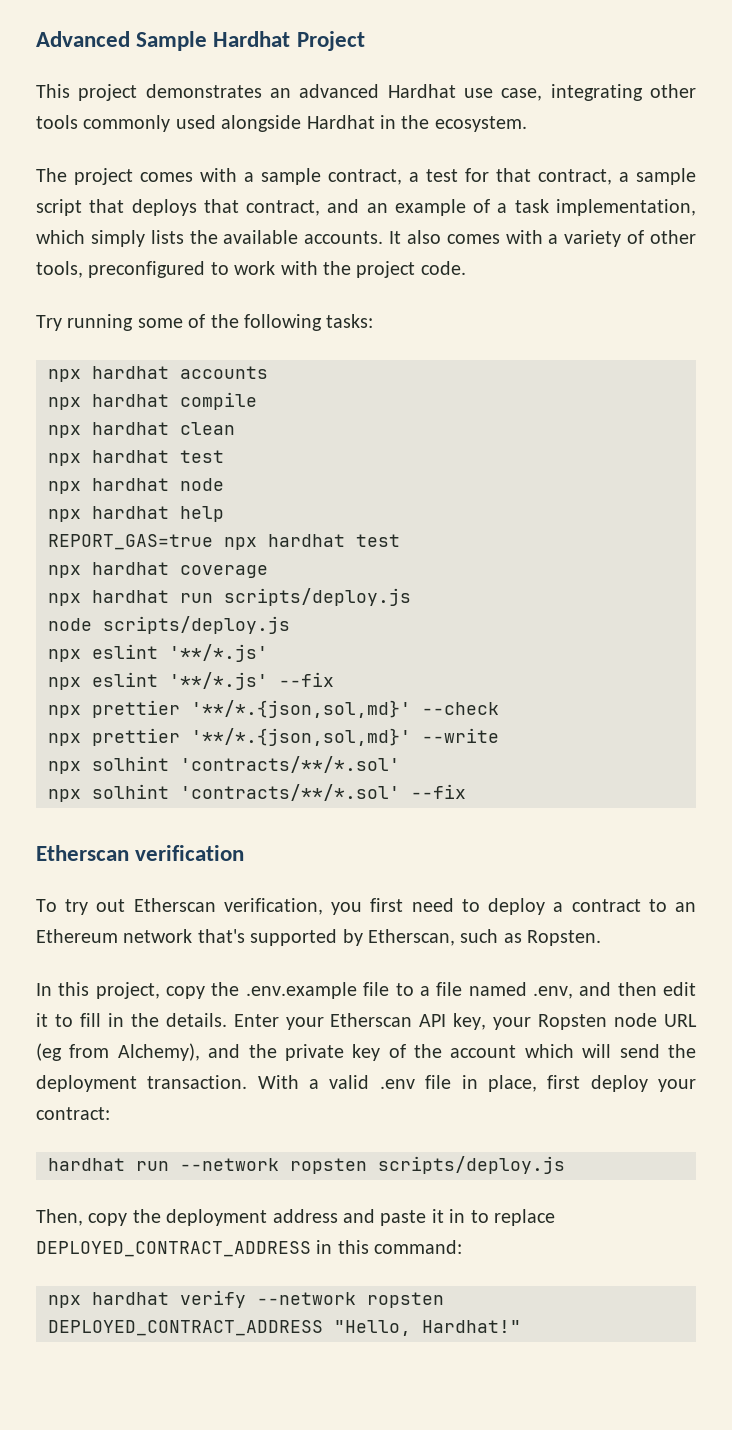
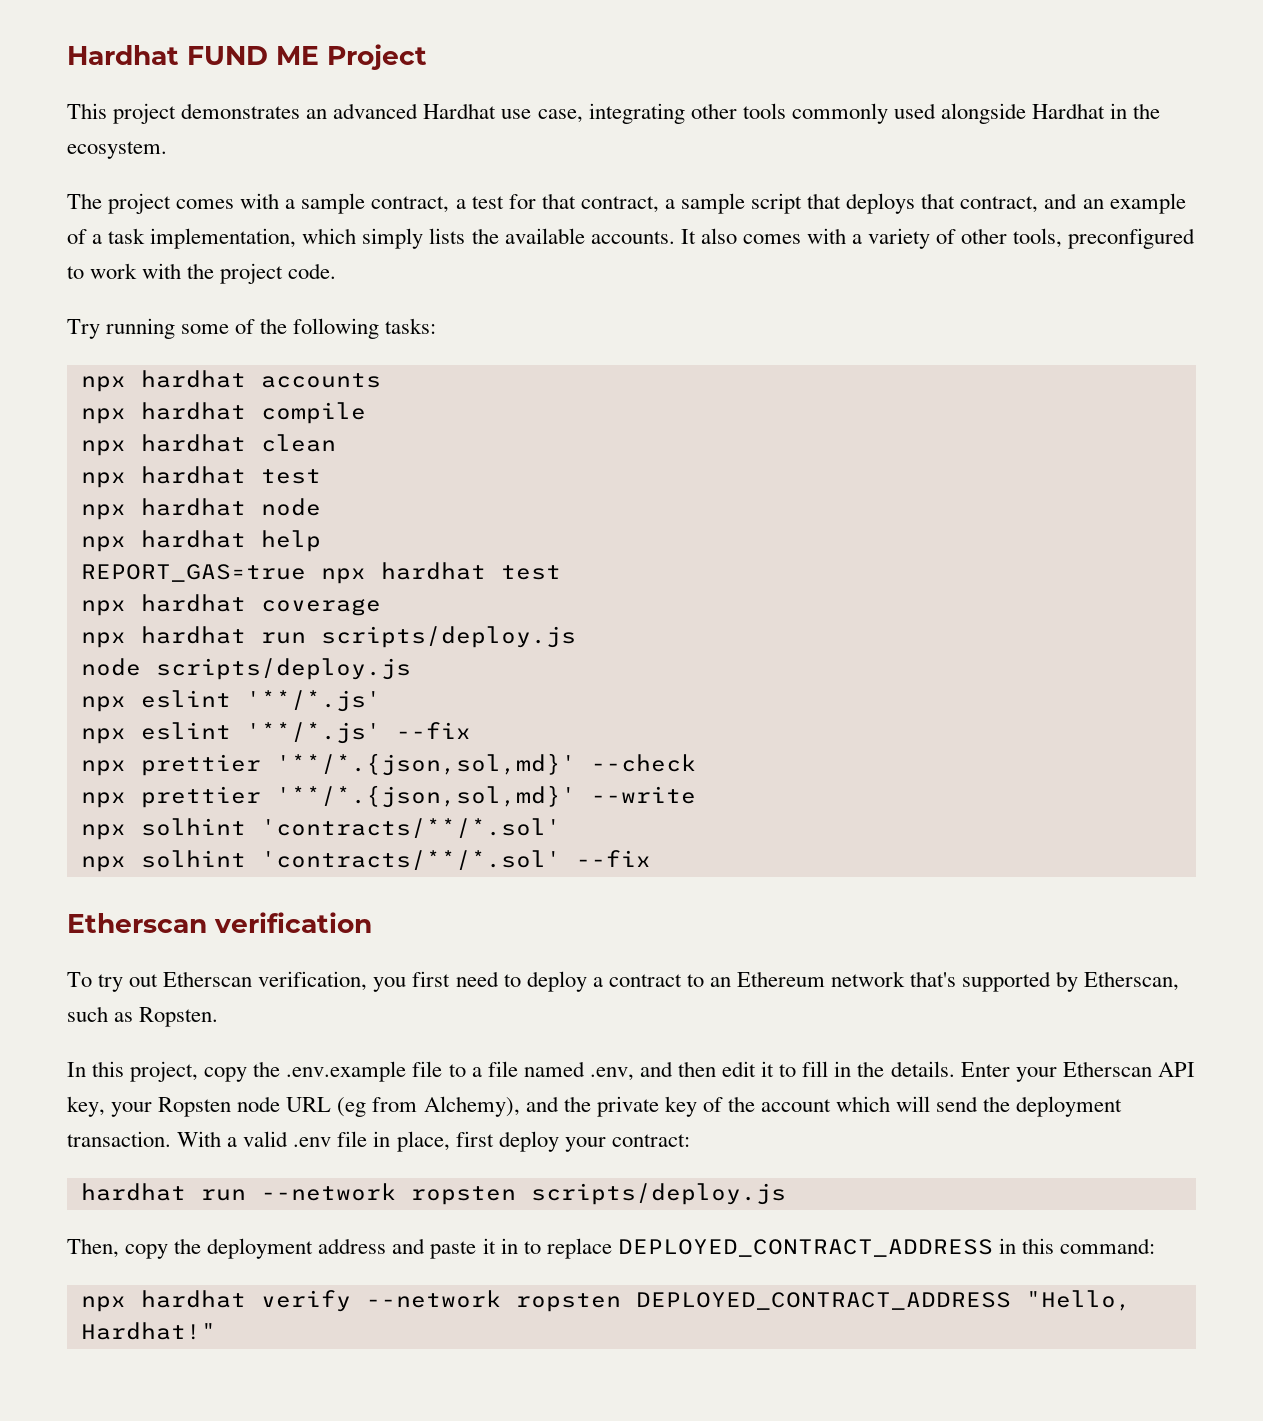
- Advanced Sample Hardhat Project
+ Hardhat FUND ME Project

